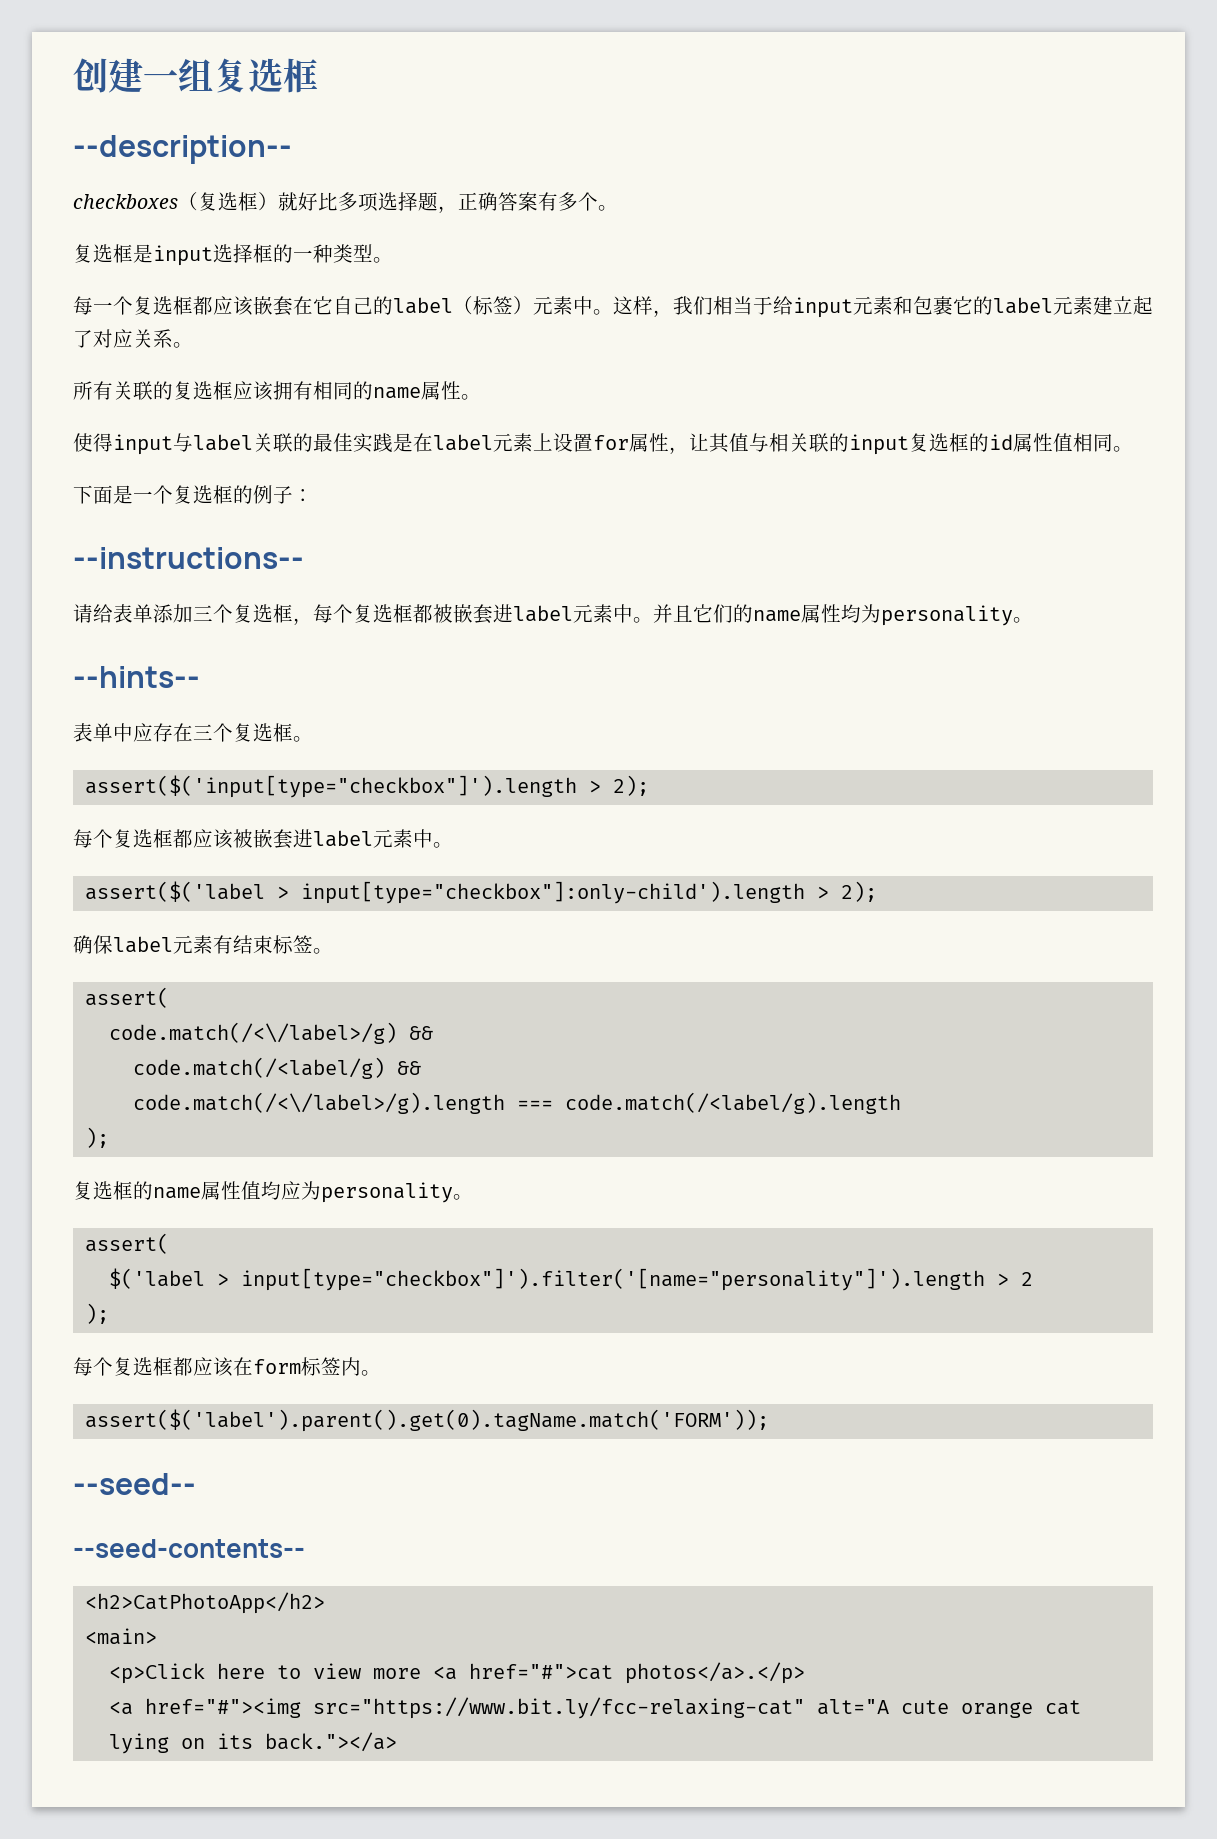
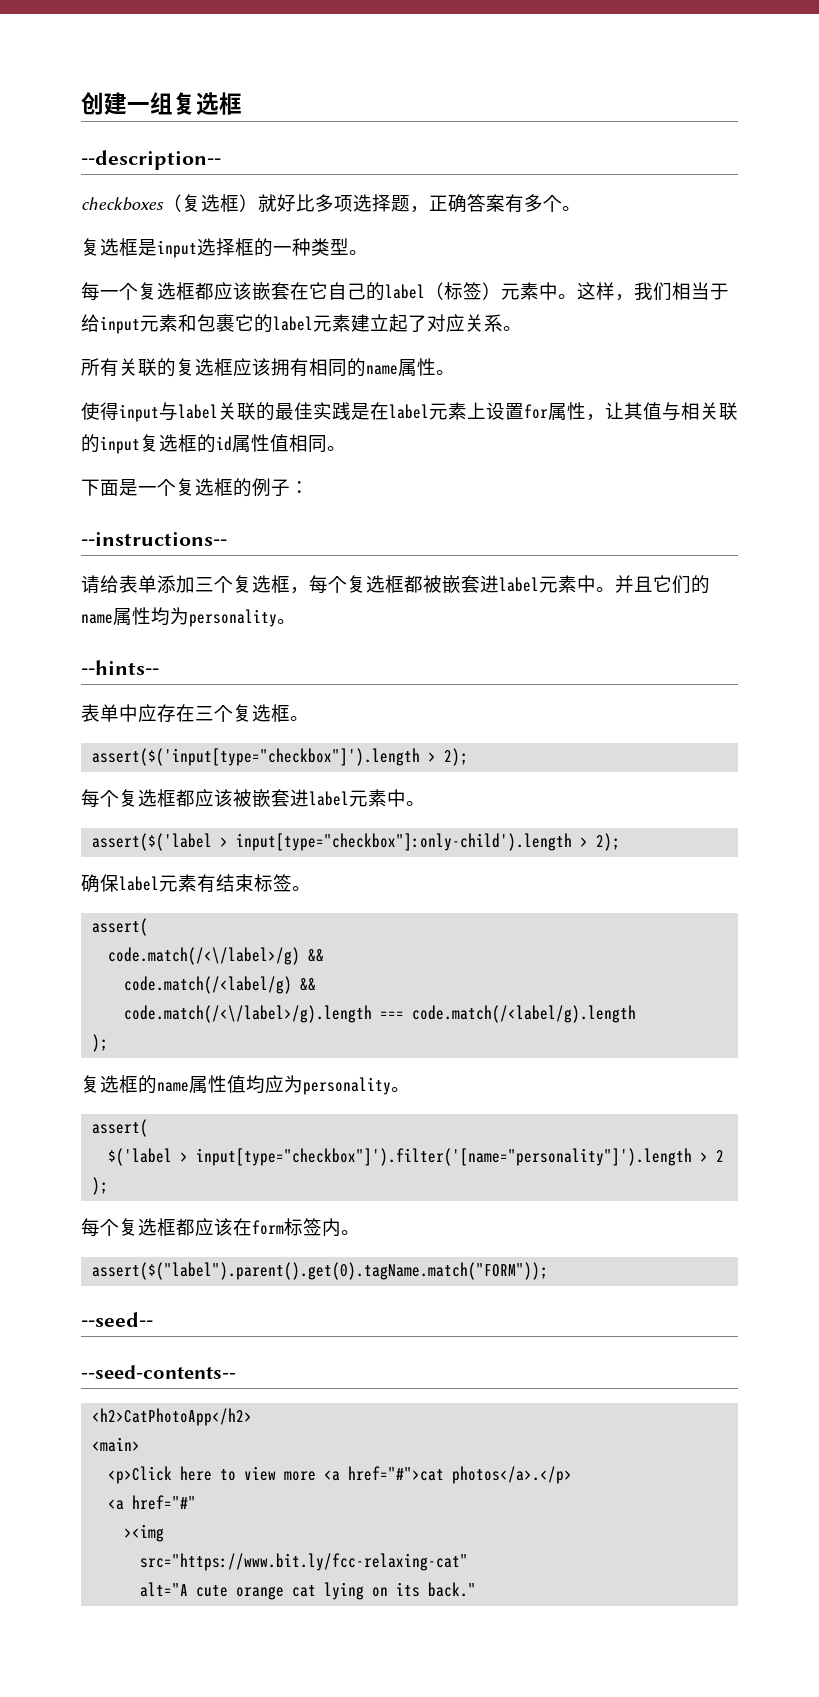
- assert($('label').parent().get(0).tagName.match('FORM'));
+ assert($("label").parent().get(0).tagName.match("FORM"));
- <a href="#"><img src="https://www.bit.ly/fcc-relaxing-cat" alt="A cute orange cat lying on its back."></a>
+ <a href="#"
+ ><img
+ src="https://www.bit.ly/fcc-relaxing-cat"
+ alt="A cute orange cat lying on its back."

